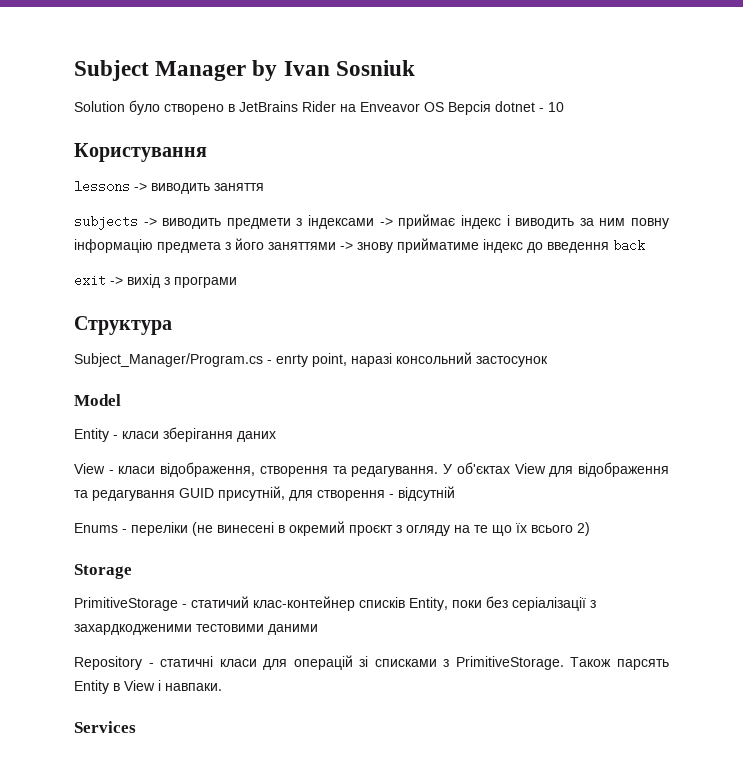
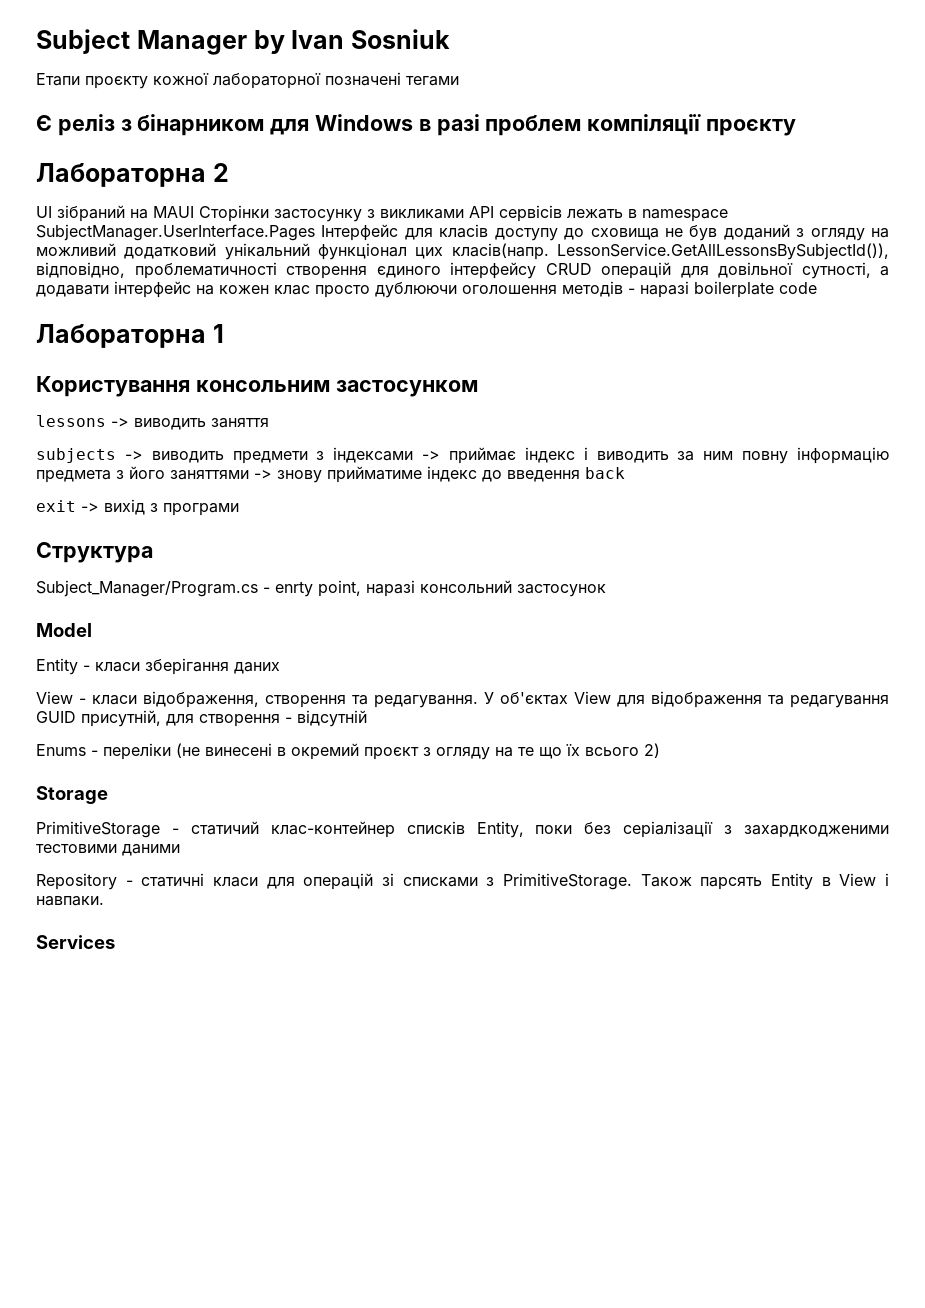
- Solution було створено в JetBrains Rider на Enveavor OS Версія dotnet - 10
+ Етапи проєкту кожної лабораторної позначені тегами
+ Є реліз з бінарником для Windows в разі проблем компіляції проєкту
+ Лабораторна 2
+ UI зібраний на MAUI Сторінки застосунку з викликами API сервісів лежать в namespace SubjectManager.UserInterface.Pages Інтерфейс для класів доступу до сховища не був доданий з огляду на можливий додатковий унікальний функціонал цих класів(напр. LessonService.GetAllLessonsBySubjectId()), відповідно, проблематичності створення єдиного інтерфейсу CRUD операцій для довільної сутності, а додавати інтерфейс на кожен клас просто дублюючи оголошення методів - наразі boilerplate code
+ Лабораторна 1
- Користування
+ Користування консольним застосунком

